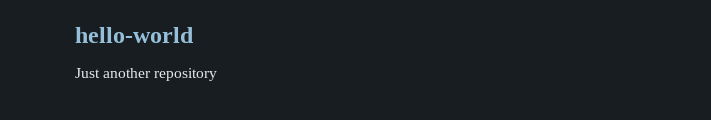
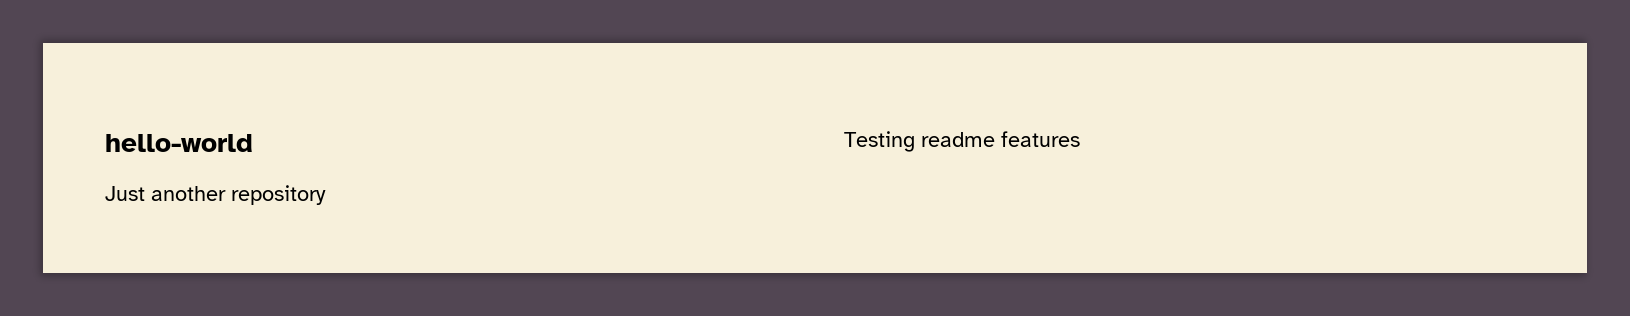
+ Testing readme features

